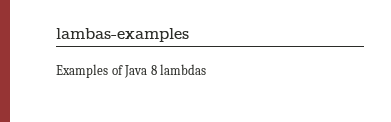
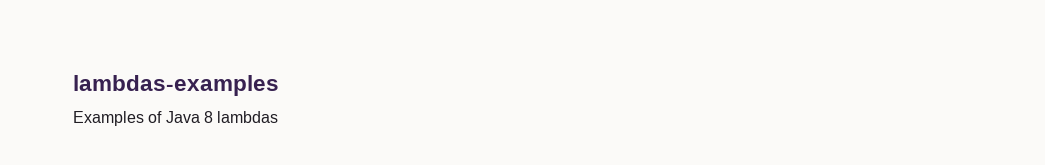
- lambas-examples
+ lambdas-examples

